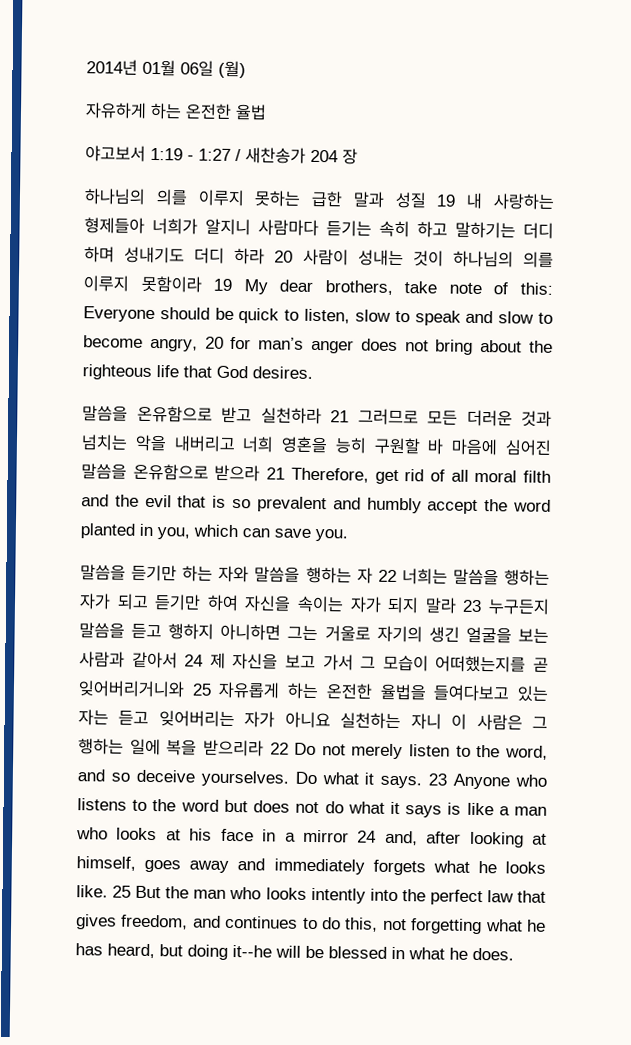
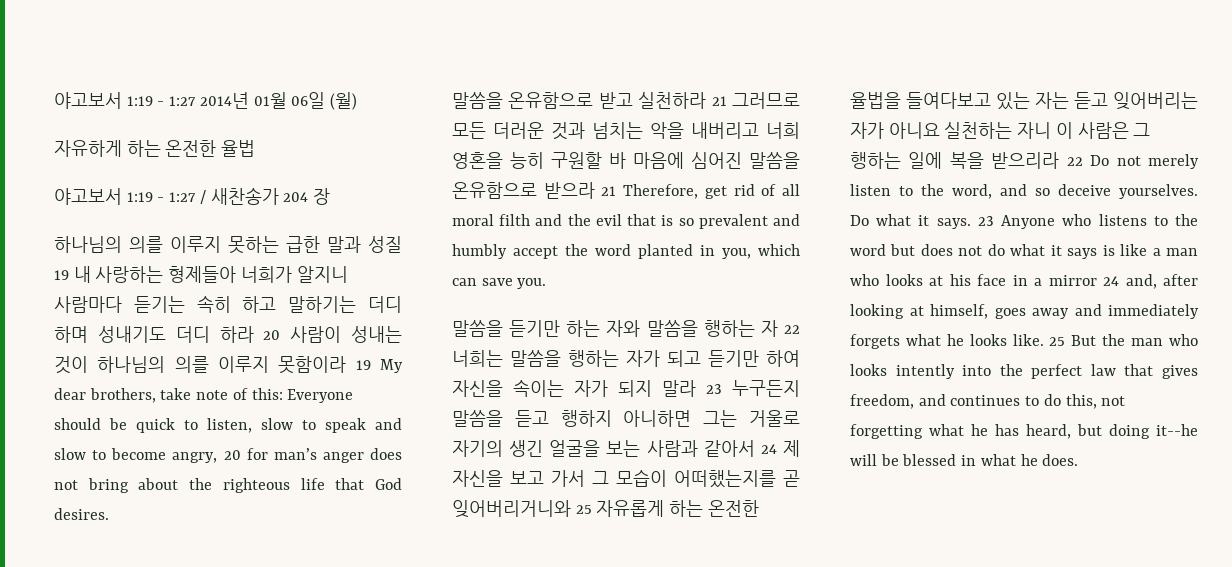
- 2014년 01월 06일 (월)
+ 야고보서 1:19 - 1:27 2014년 01월 06일 (월)

